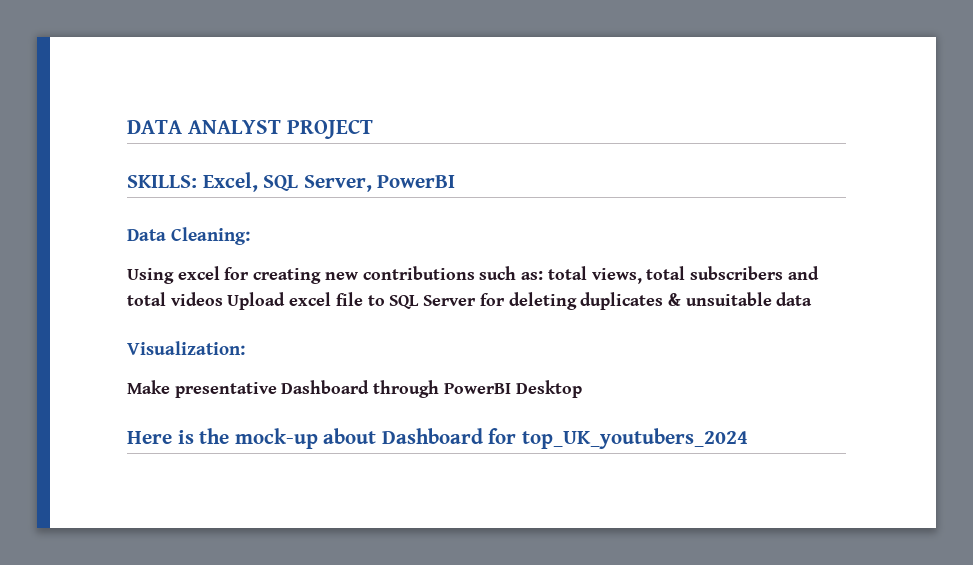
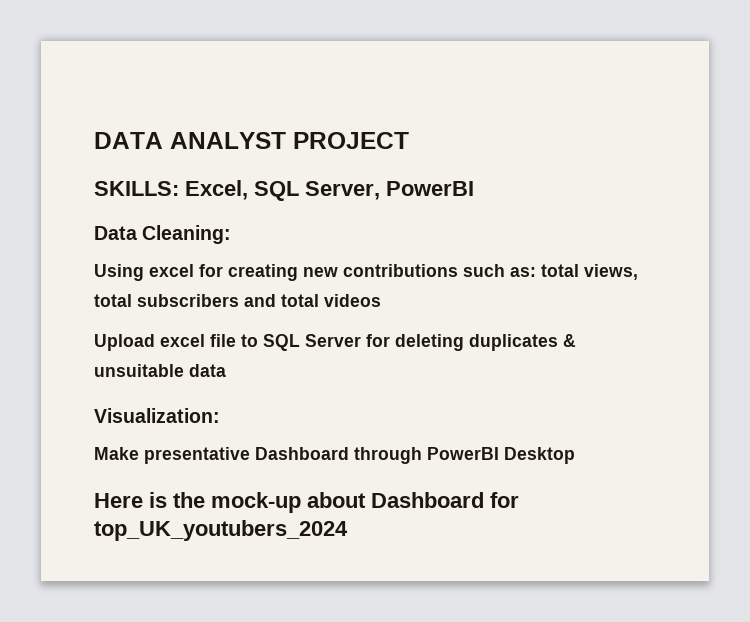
- Using excel for creating new contributions such as: total views, total subscribers and total videos Upload excel file to SQL Server for deleting duplicates & unsuitable data
+ Using excel for creating new contributions such as: total views, total subscribers and total videos
+ Upload excel file to SQL Server for deleting duplicates & unsuitable data

